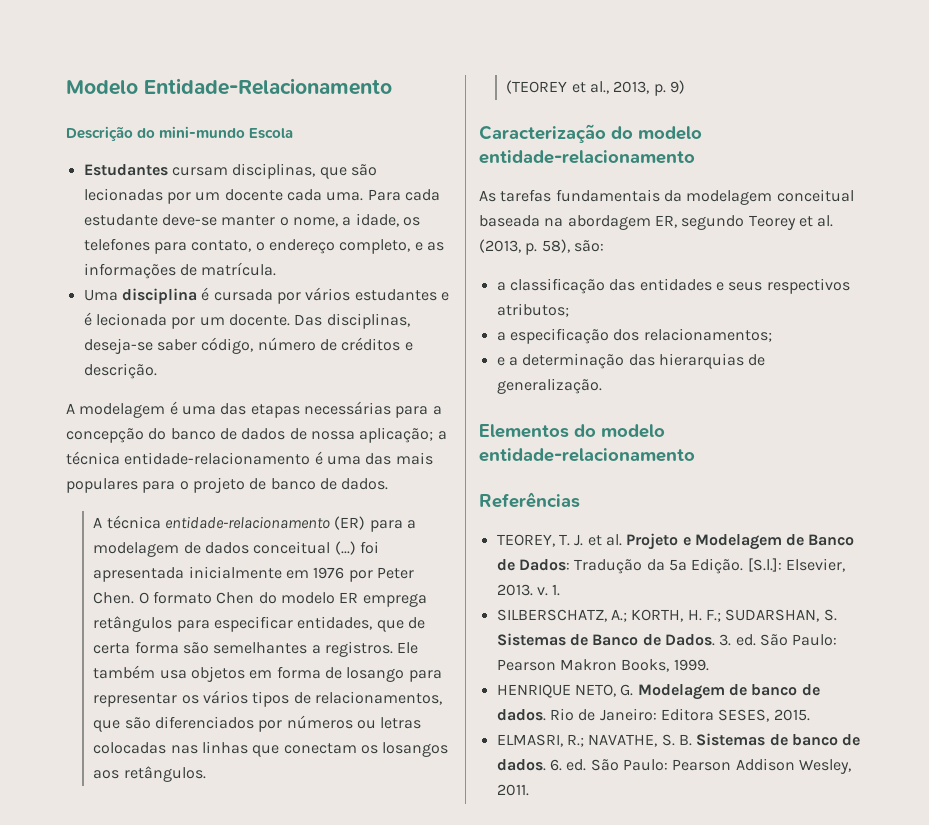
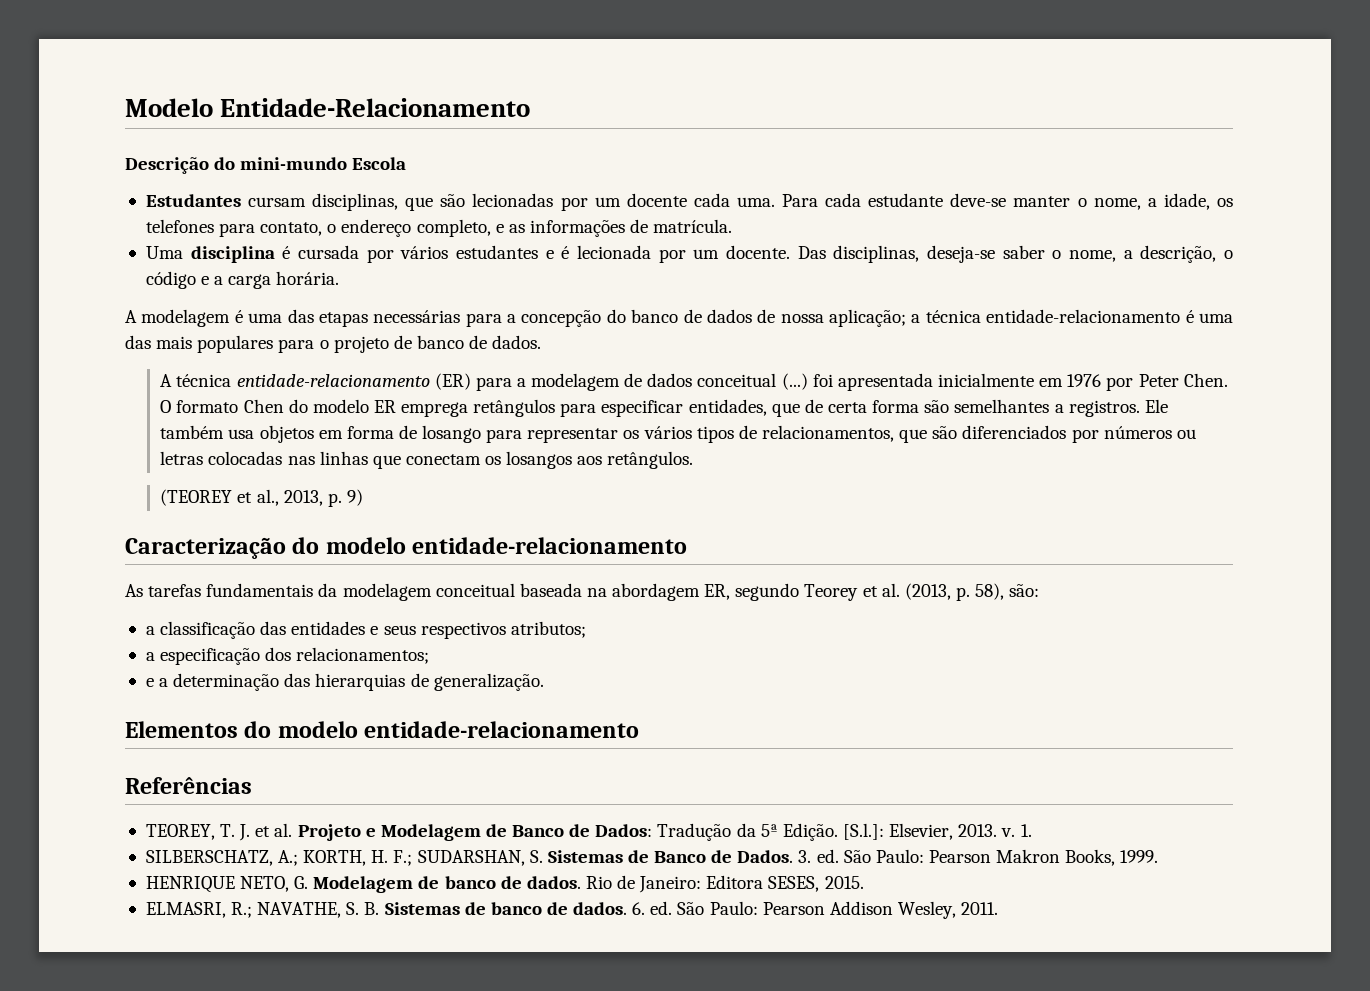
- Das disciplinas, deseja-se saber código, número de créditos e descrição.
+ Das disciplinas, deseja-se saber o nome, a descrição, o código e a carga horária.

